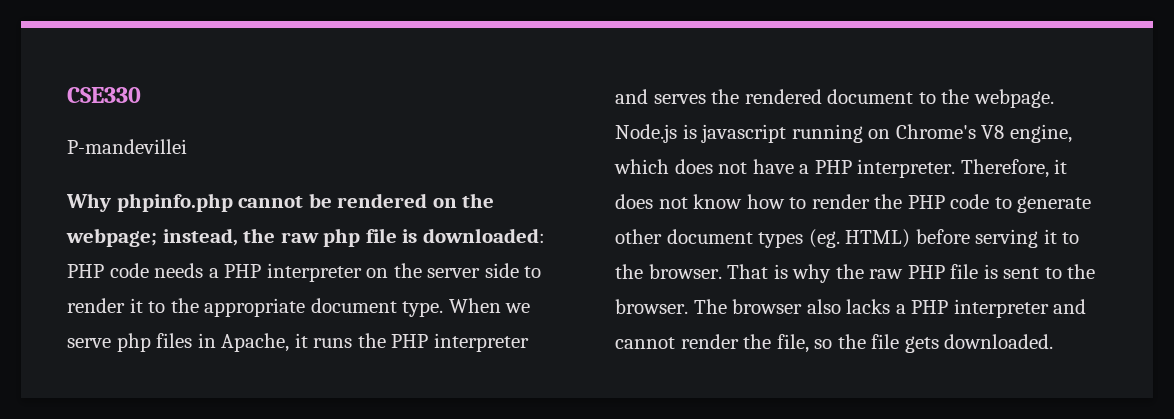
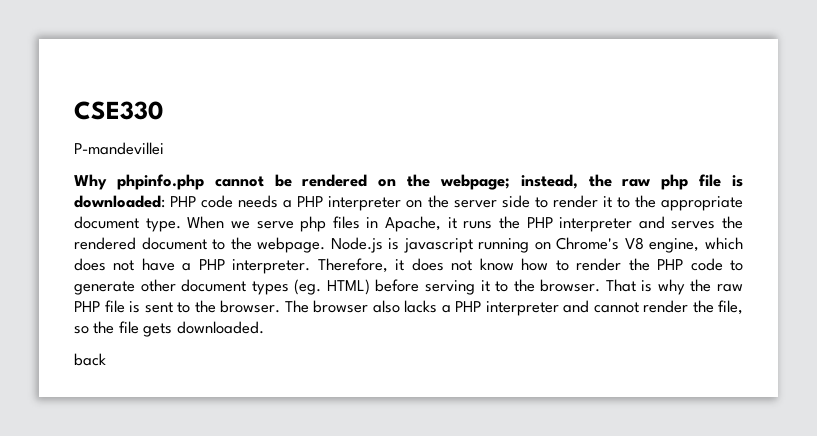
+ back

